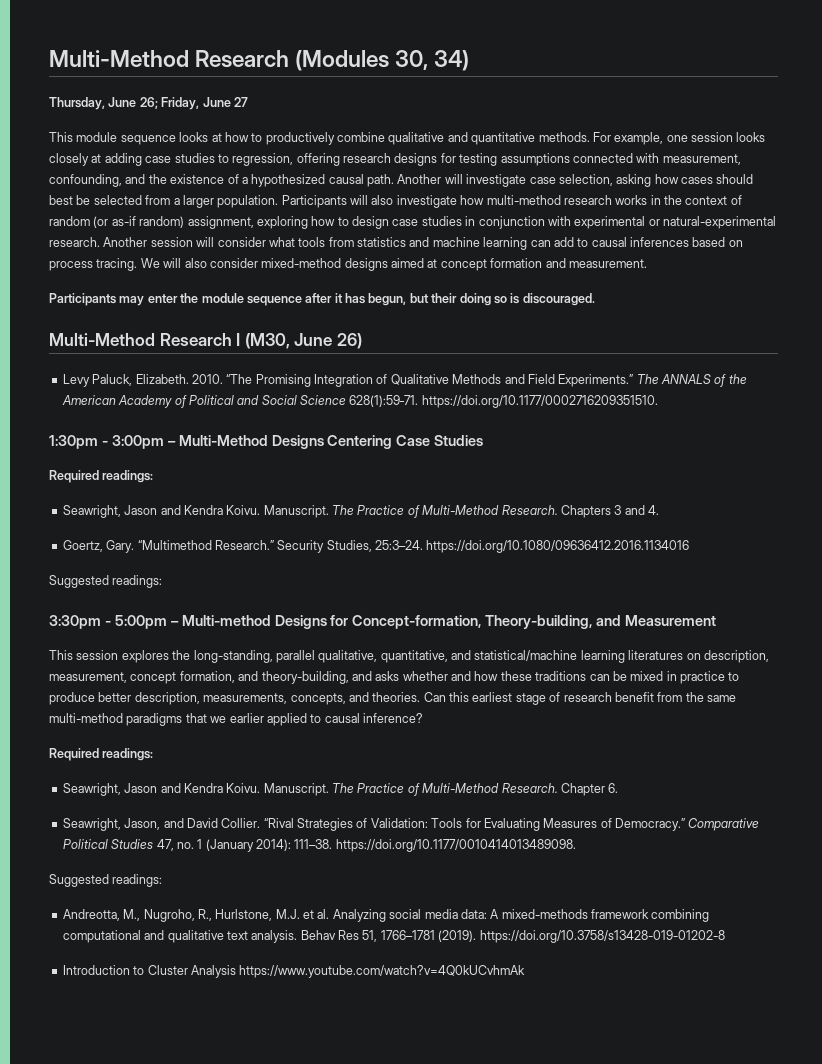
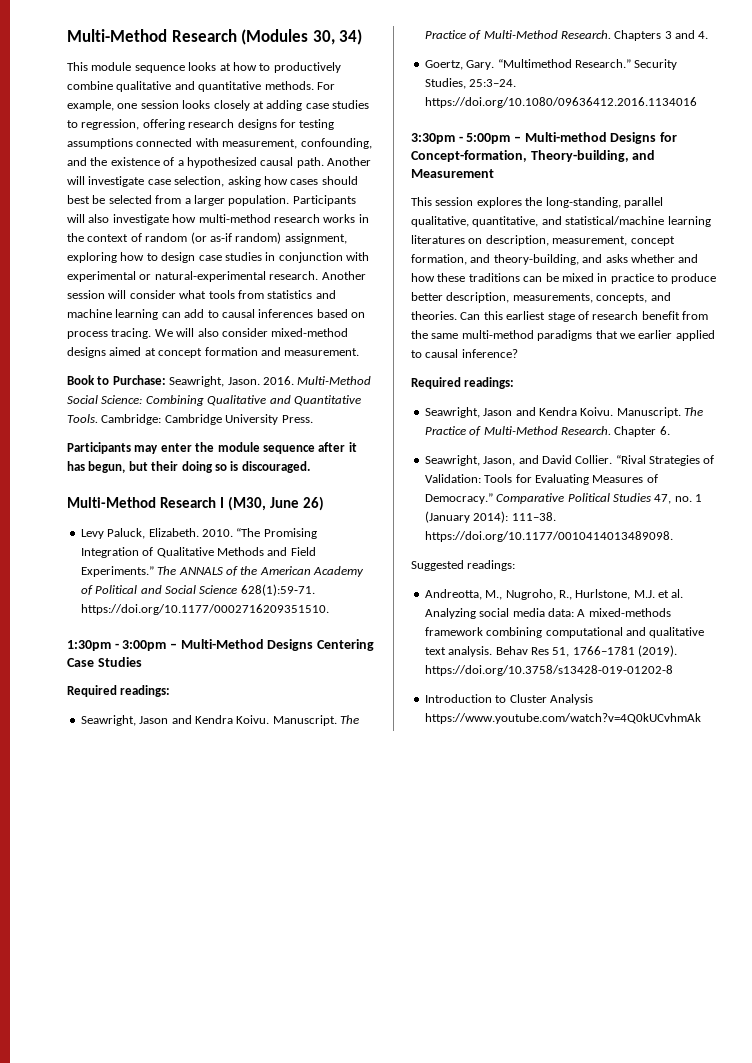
- Thursday, June 26; Friday, June 27
+ Book to Purchase: Seawright, Jason. 2016. Multi-Method Social Science: Combining Qualitative and Quantitative Tools. Cambridge: Cambridge University Press.
  Security Studies, 25:3–24. https://doi.org/10.1080/09636412.2016.1134016
- Suggested readings:

